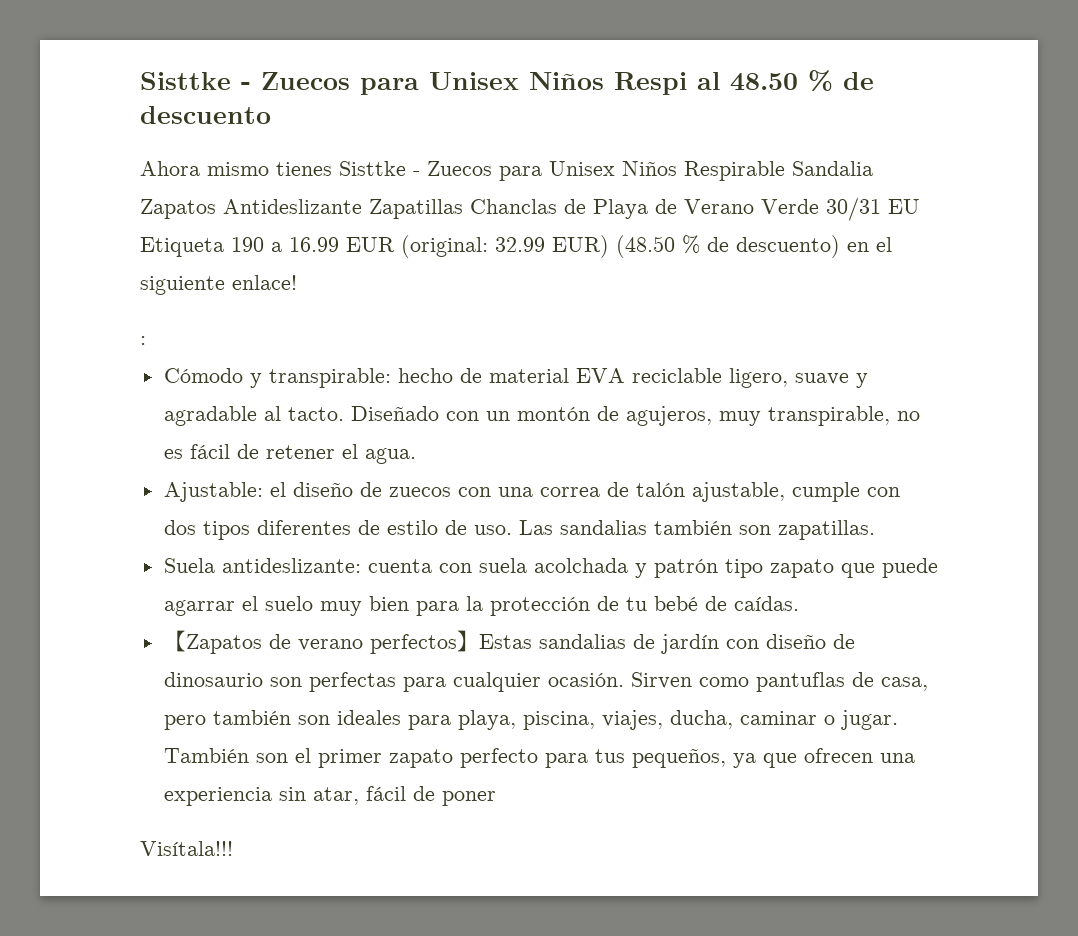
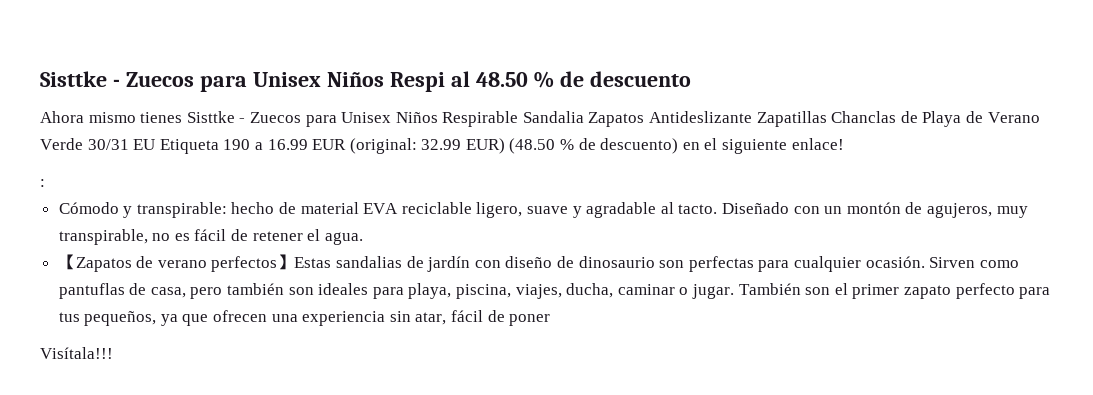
- Ajustable: el diseño de zuecos con una correa de talón ajustable, cumple con dos tipos diferentes de estilo de uso. Las sandalias también son zapatillas.
- Suela antideslizante: cuenta con suela acolchada y patrón tipo zapato que puede agarrar el suelo muy bien para la protección de tu bebé de caídas.

